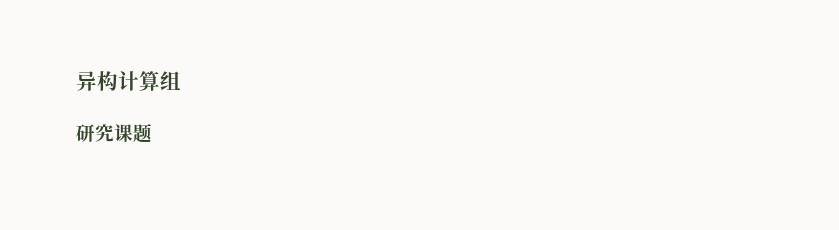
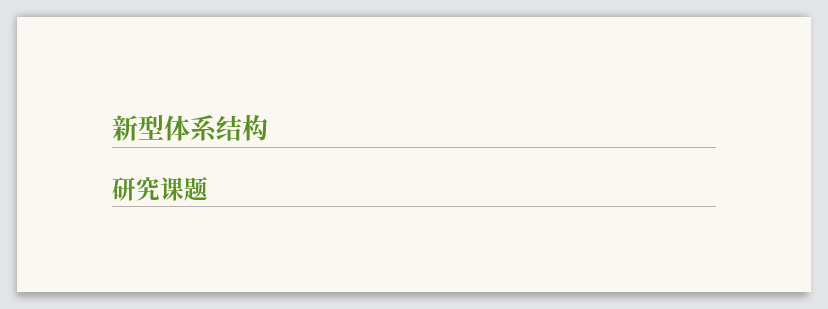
- 异构计算组
+ 新型体系结构

